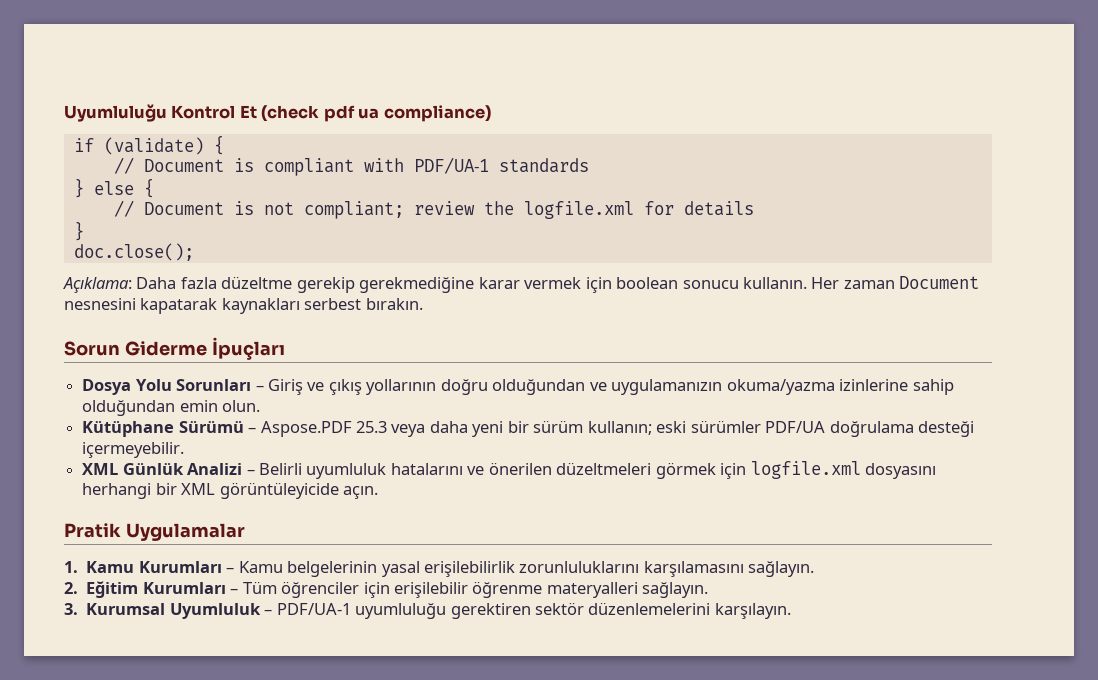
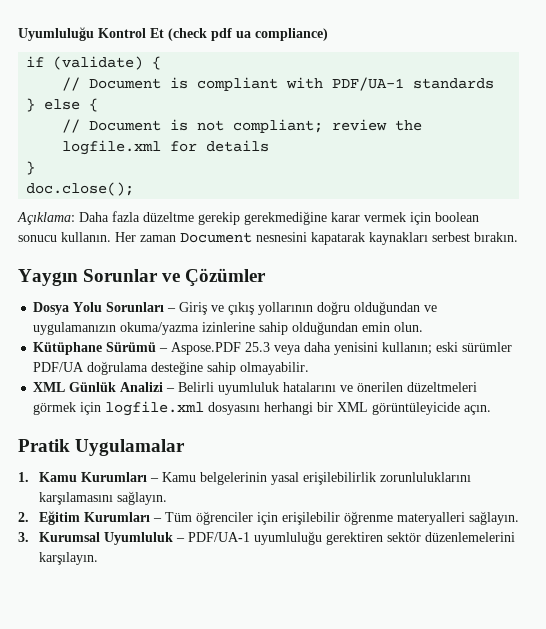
- Sorun Giderme İpuçları
+ Yaygın Sorunlar ve Çözümler
- Kütüphane Sürümü – Aspose.PDF 25.3 veya daha yeni bir sürüm kullanın; eski sürümler PDF/UA doğrulama desteği içermeyebilir.
+ Kütüphane Sürümü – Aspose.PDF 25.3 veya daha yenisini kullanın; eski sürümler PDF/UA doğrulama desteğine sahip olmayabilir.

